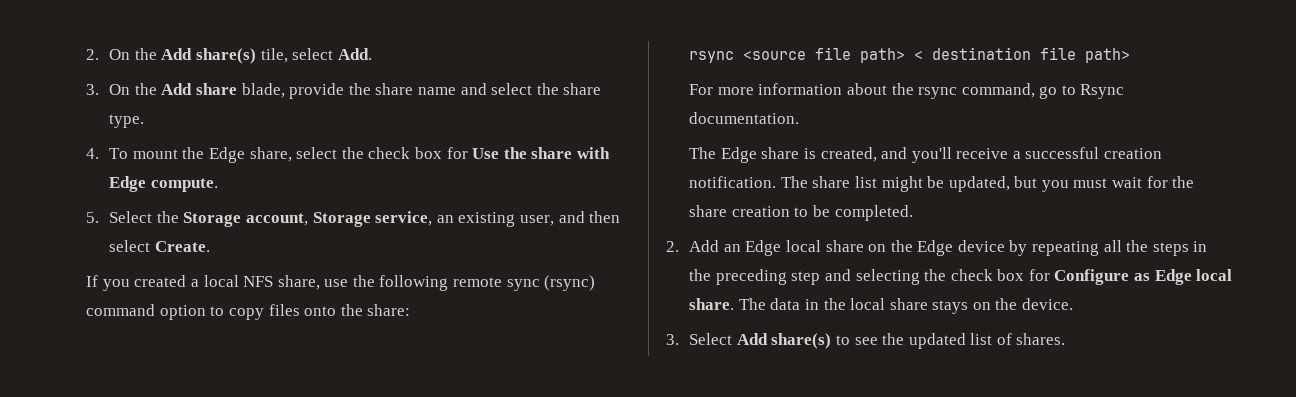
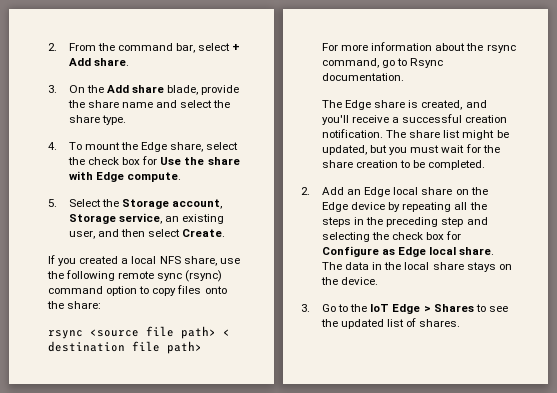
- 2. On the Add share(s) tile, select Add.
+ 2. From the command bar, select + Add share.
- 3. Select Add share(s) to see the updated list of shares.
+ 3. Go to the IoT Edge > Shares to see the updated list of shares.

